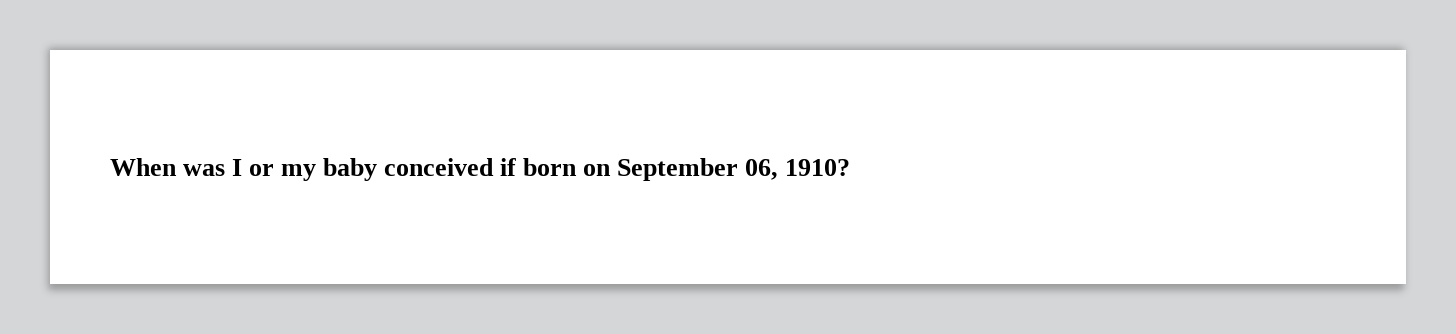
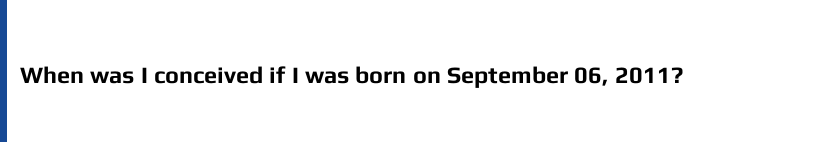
- When was I or my baby conceived if born on September 06, 1910?
+ When was I conceived if I was born on September 06, 2011?

